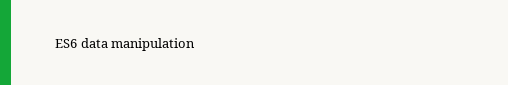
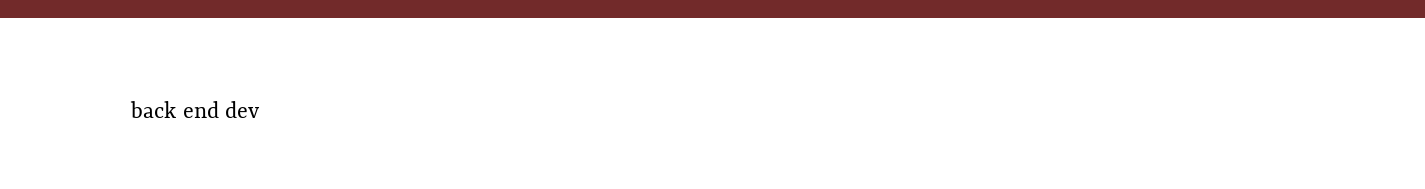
- ES6 data manipulation
+ back end dev

